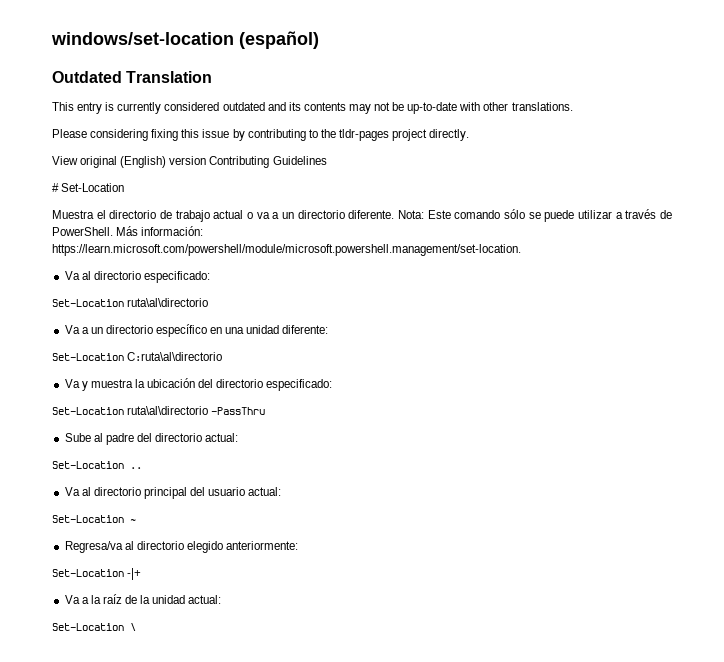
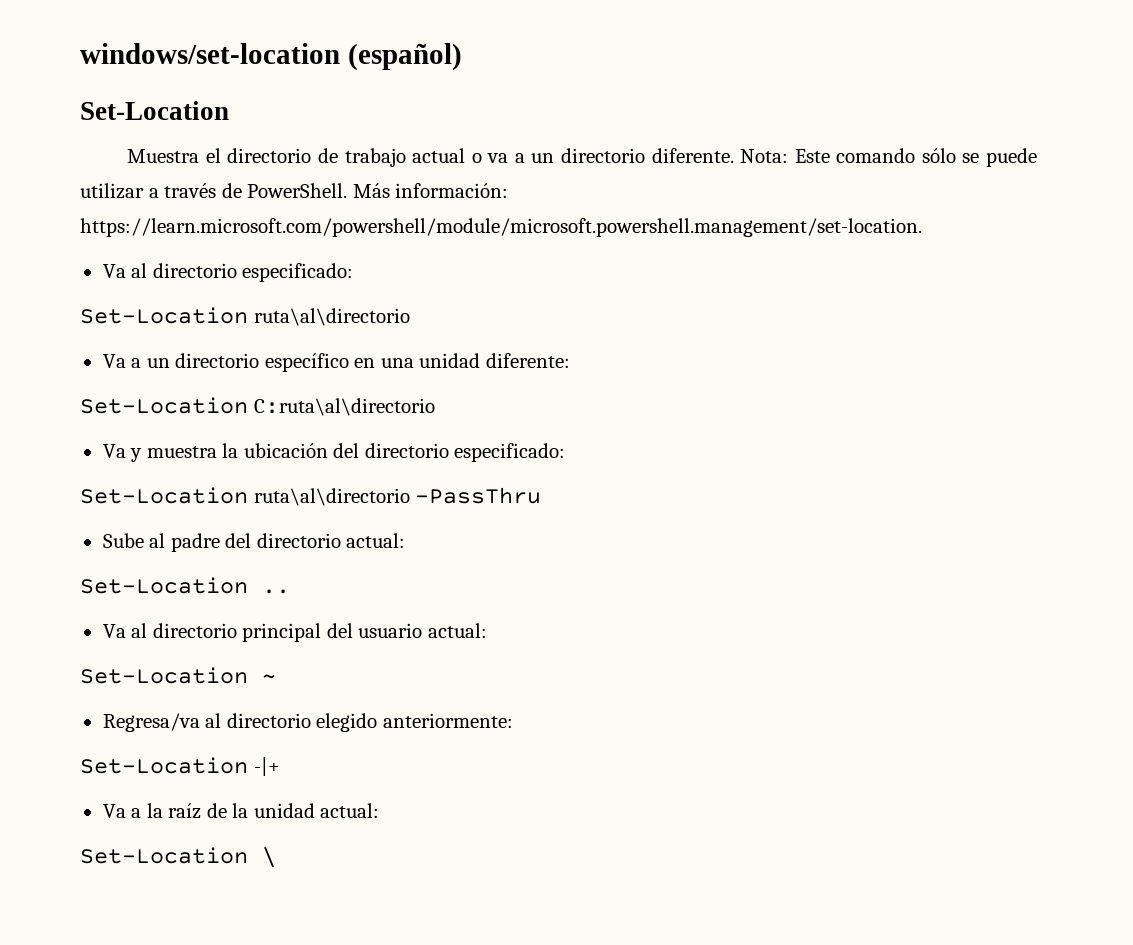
  windows/set-location (español)
- Outdated Translation
- This entry is currently considered outdated and its contents may not be up-to-date with other translations.
- Please considering fixing this issue by contributing to the tldr-pages project directly.
- View original (English) version Contributing Guidelines
- # Set-Location
+ Set-Location

